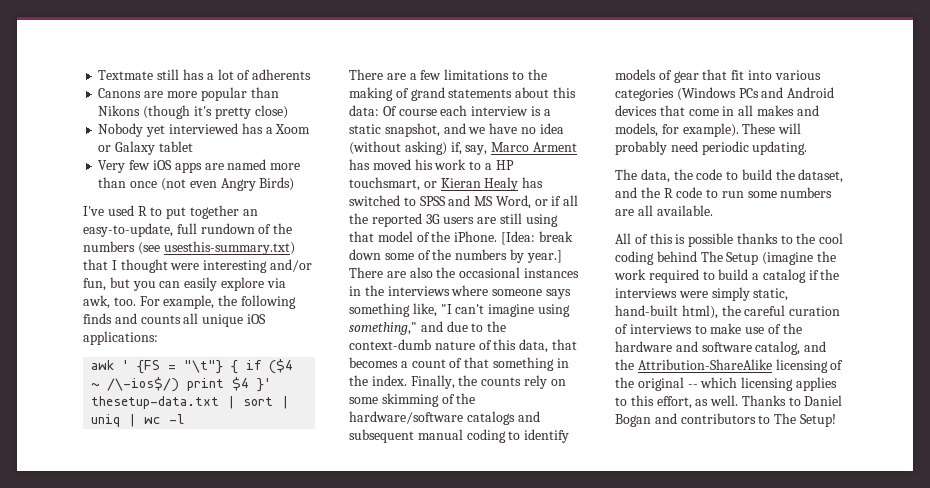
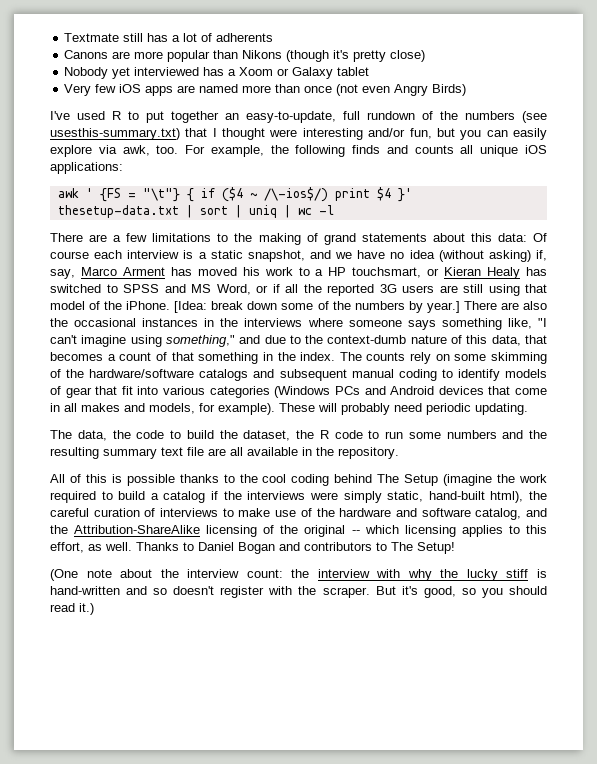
- Finally, the counts rely on some skimming of the hardware/software catalogs and subsequent manual coding to identify models of gear that fit into various categories (Windows PCs and Android devices that come in all makes and models, for example).
+ The counts rely on some skimming of the hardware/software catalogs and subsequent manual coding to identify models of gear that fit into various categories (Windows PCs and Android devices that come in all makes and models, for example).
- The data, the code to build the dataset, and the R code to run some numbers are all available.
+ The data, the code to build the dataset, the R code to run some numbers and the resulting summary text file are all available in the repository.
+ (One note about the interview count: the interview with why the lucky stiff is hand-written and so doesn't register with the scraper. But it's good, so you should read it.)

